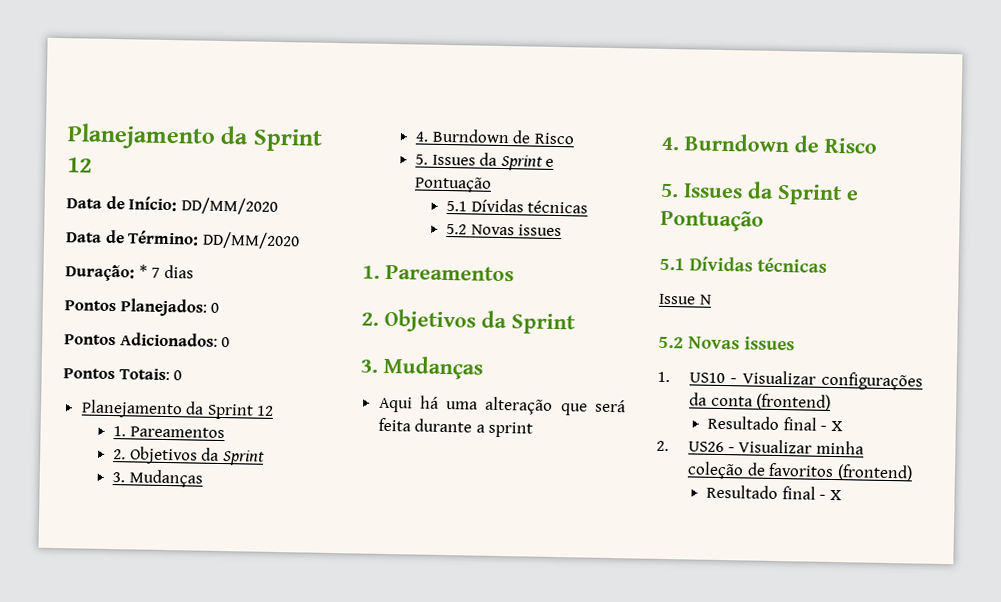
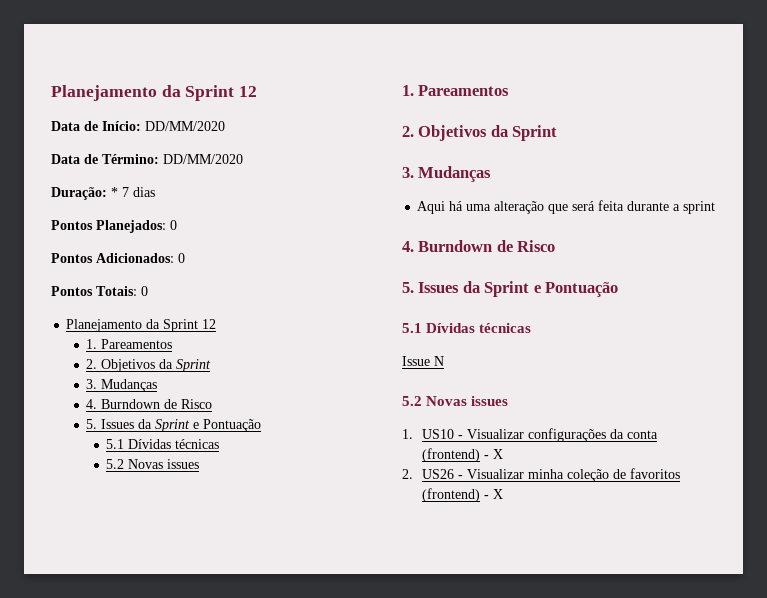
- 1. US10 - Visualizar configurações da conta (frontend)
- Resultado final - X
+ 1. US10 - Visualizar configurações da conta (frontend) - X
- 2. US26 - Visualizar minha coleção de favoritos (frontend)
- Resultado final - X
+ 2. US26 - Visualizar minha coleção de favoritos (frontend) - X

